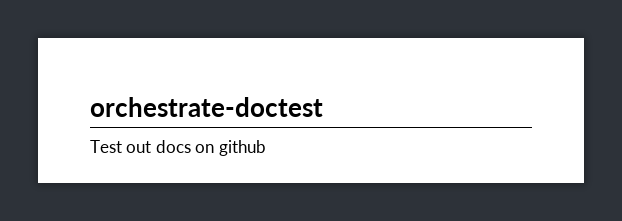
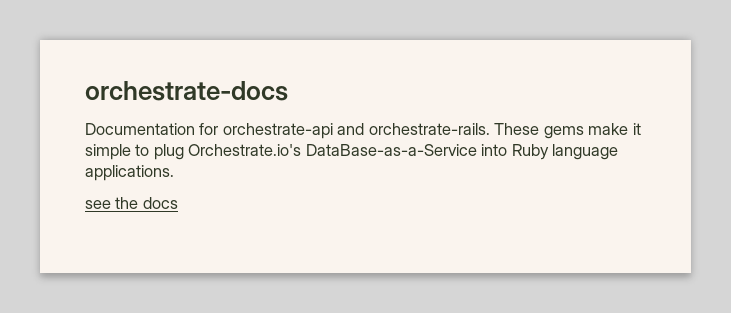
- orchestrate-doctest
- Test out docs on github
+ orchestrate-docs
+ Documentation for orchestrate-api and orchestrate-rails. These gems make it simple to plug Orchestrate.io's DataBase-as-a-Service into Ruby language applications.
+ see the docs

